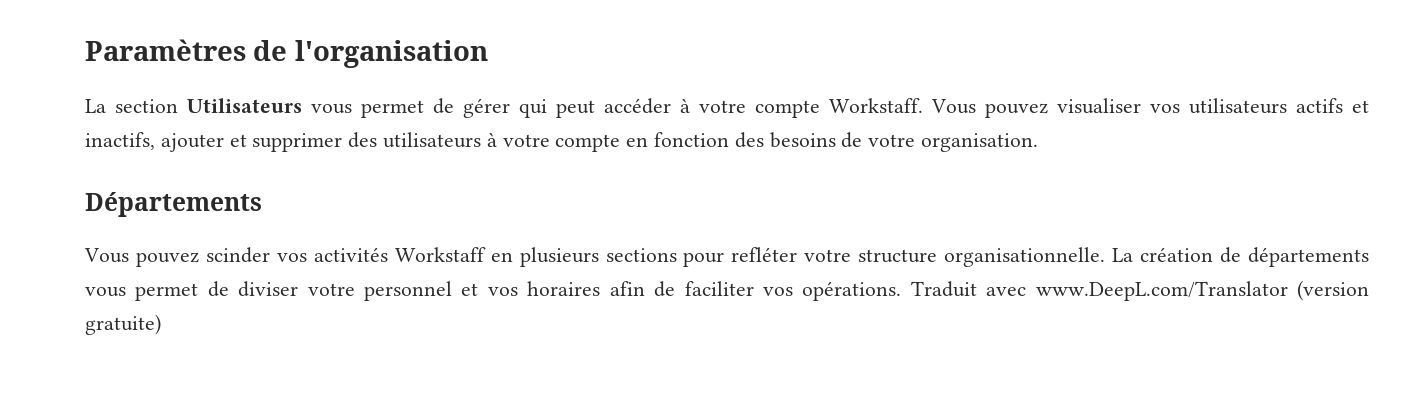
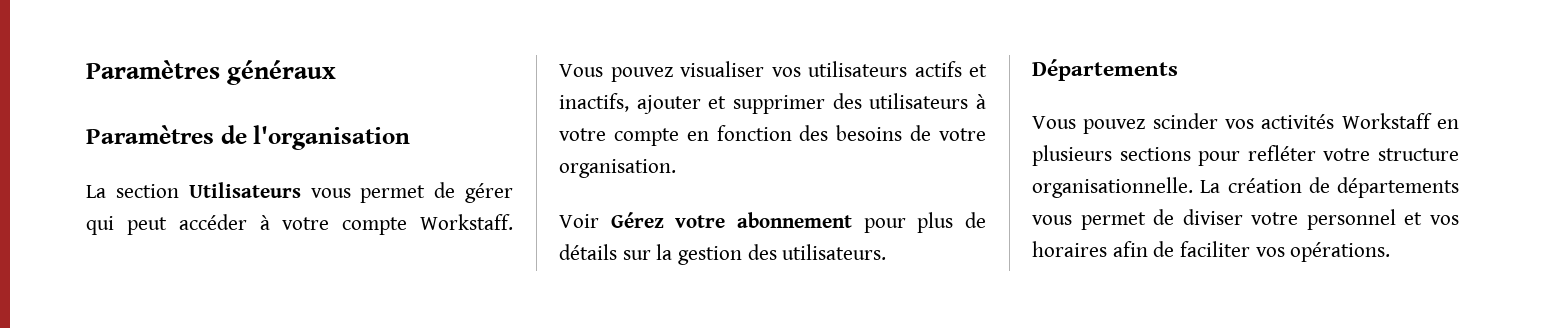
+ Paramètres généraux
+ Voir Gérez votre abonnement pour plus de détails sur la gestion des utilisateurs.
- Traduit avec www.DeepL.com/Translator (version gratuite)

